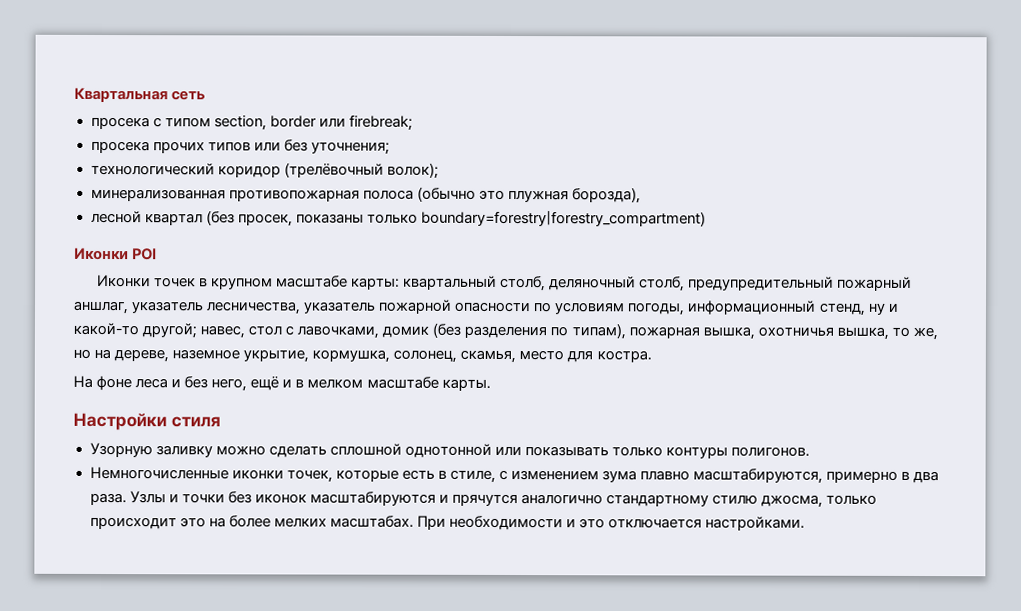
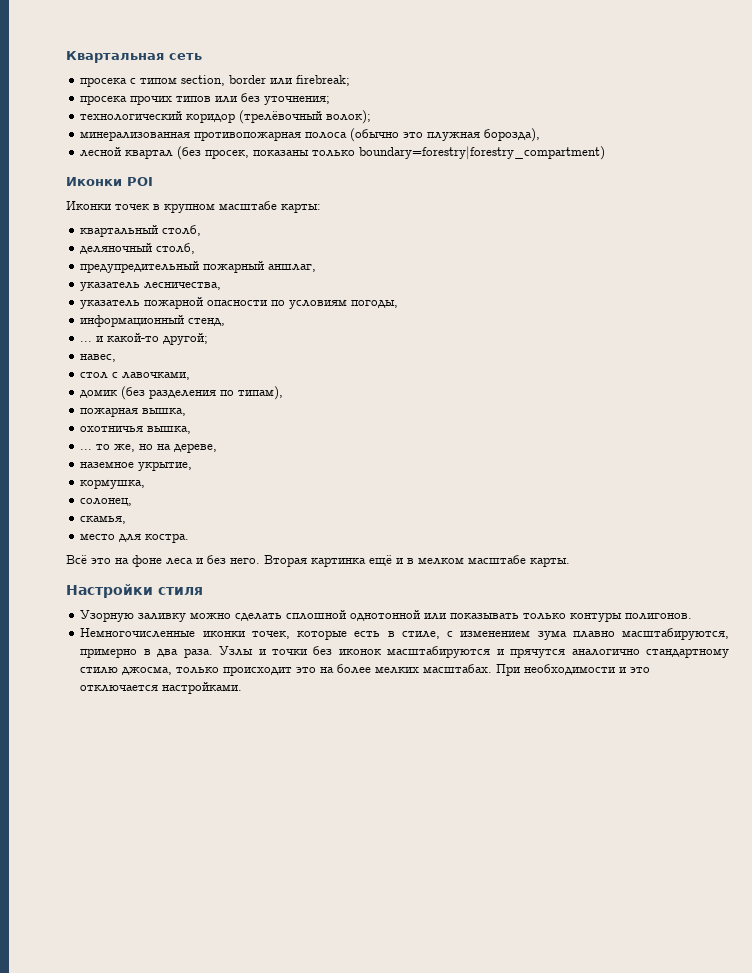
- Иконки точек в крупном масштабе карты: квартальный столб, деляночный столб, предупредительный пожарный аншлаг, указатель лесничества, указатель пожарной опасности по условиям погоды, информационный стенд, ну и какой-то другой; навес, стол с лавочками, домик (без разделения по типам), пожарная вышка, охотничья вышка, то же, но на дереве, наземное укрытие, кормушка, солонец, скамья, место для костра.
+ Иконки точек в крупном масштабе карты:
+ квартальный столб,
+ деляночный столб,
+ предупредительный пожарный аншлаг,
+ указатель лесничества,
+ указатель пожарной опасности по условиям погоды,
+ информационный стенд,
+ ... и какой-то другой;
+ навес,
+ стол с лавочками,
+ домик (без разделения по типам),
+ пожарная вышка,
+ охотничья вышка,
+ ... то же, но на дереве,
+ наземное укрытие,
+ кормушка,
+ солонец,
+ скамья,
+ место для костра.
- На фоне леса и без него, ещё и в мелком масштабе карты.
+ Всё это на фоне леса и без него. Вторая картинка ещё и в мелком масштабе карты.

